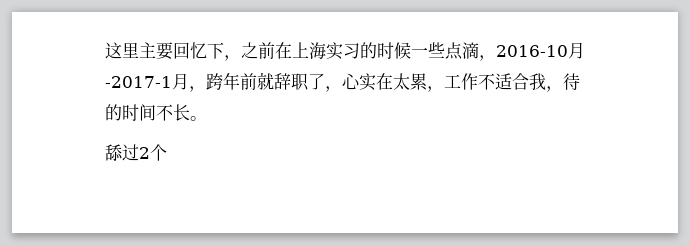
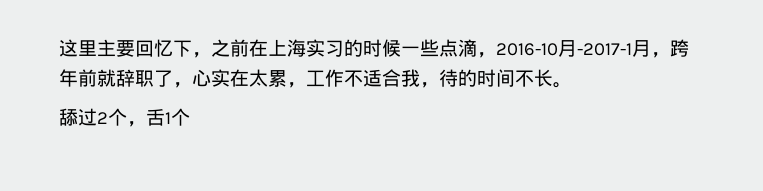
- 舔过2个
+ 舔过2个，舌1个

